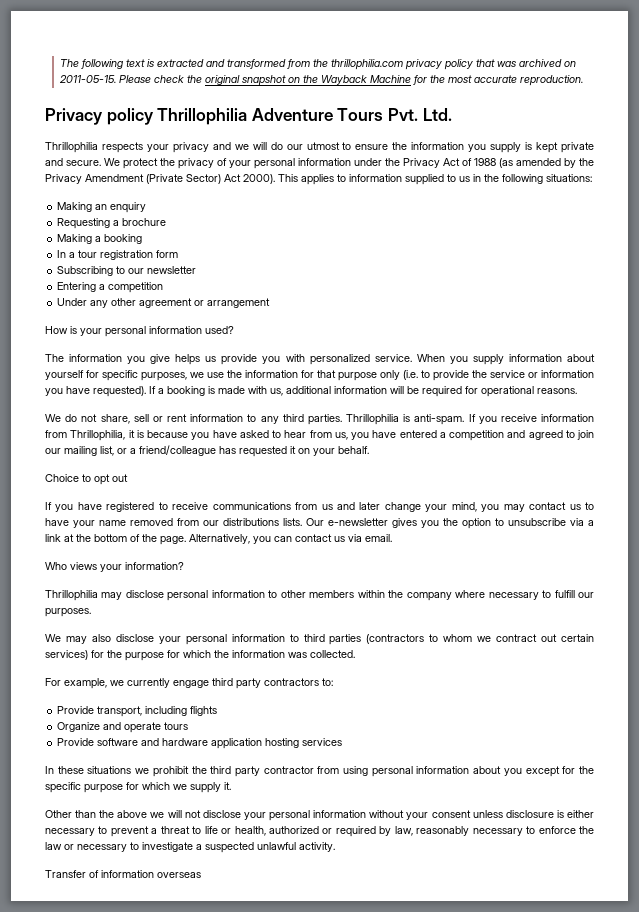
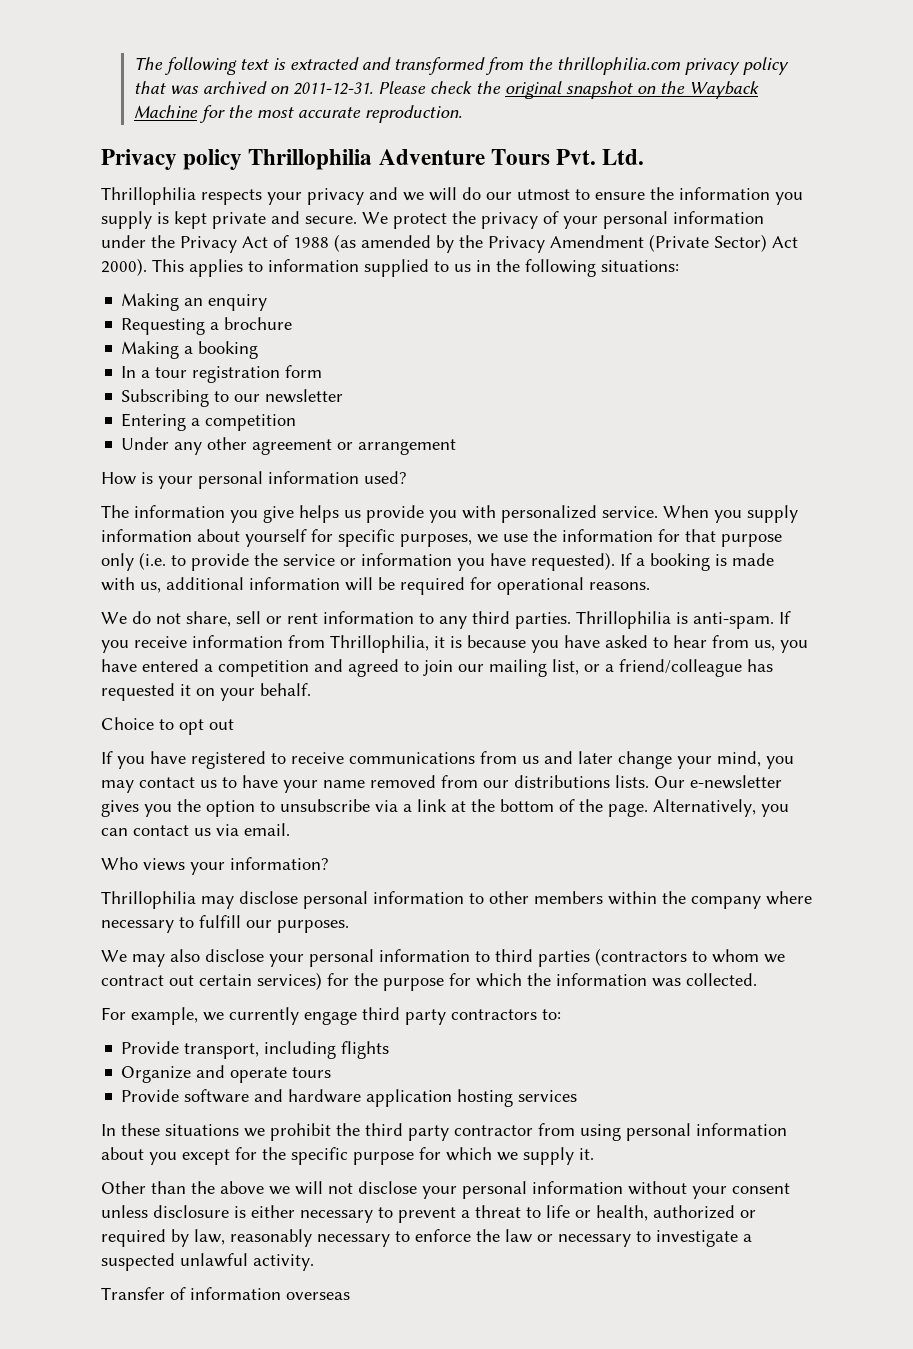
- The following text is extracted and transformed from the thrillophilia.com privacy policy that was archived on 2011-05-15.
+ The following text is extracted and transformed from the thrillophilia.com privacy policy that was archived on 2011-12-31.

